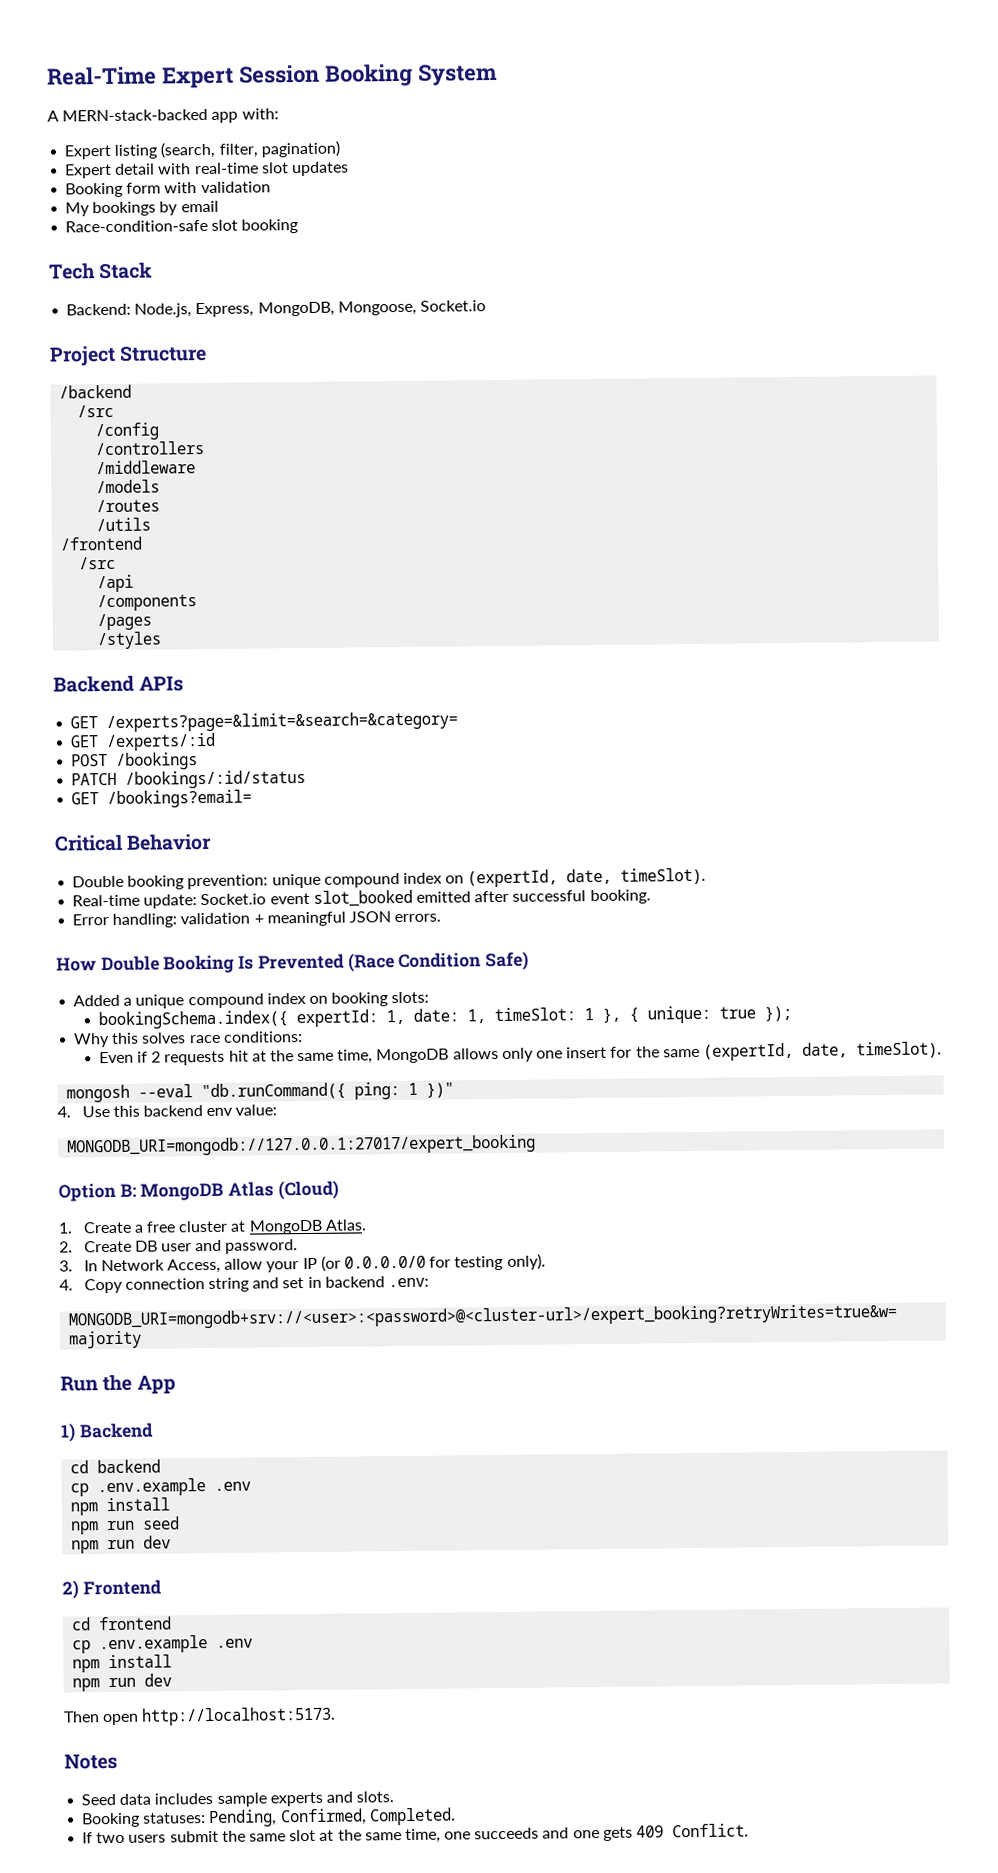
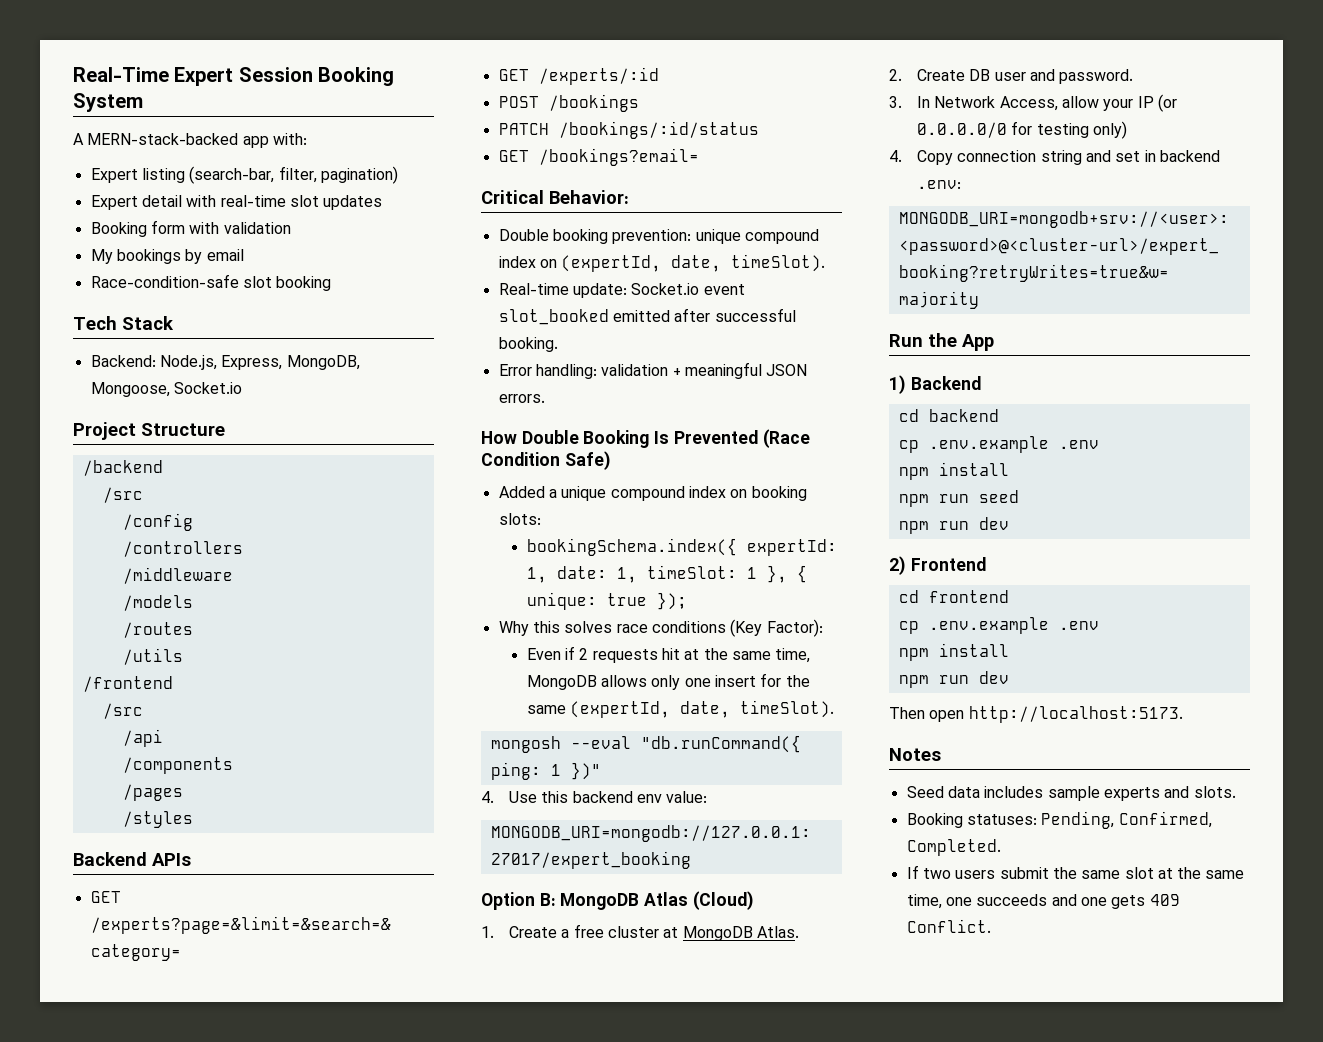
- Expert listing (search, filter, pagination)
+ Expert listing (search-bar, filter, pagination)
- Critical Behavior
+ Critical Behavior:
- Why this solves race conditions:
+ Why this solves race conditions (Key Factor):
- 3. In Network Access, allow your IP (or 0.0.0.0/0 for testing only).
+ 3. In Network Access, allow your IP (or 0.0.0.0/0 for testing only)

